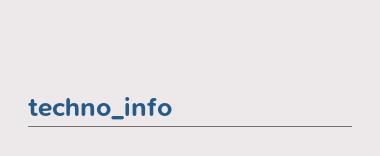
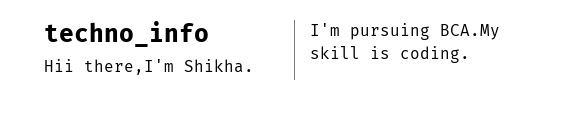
+ Hii there,I'm Shikha. I'm pursuing BCA.My skill is coding.

